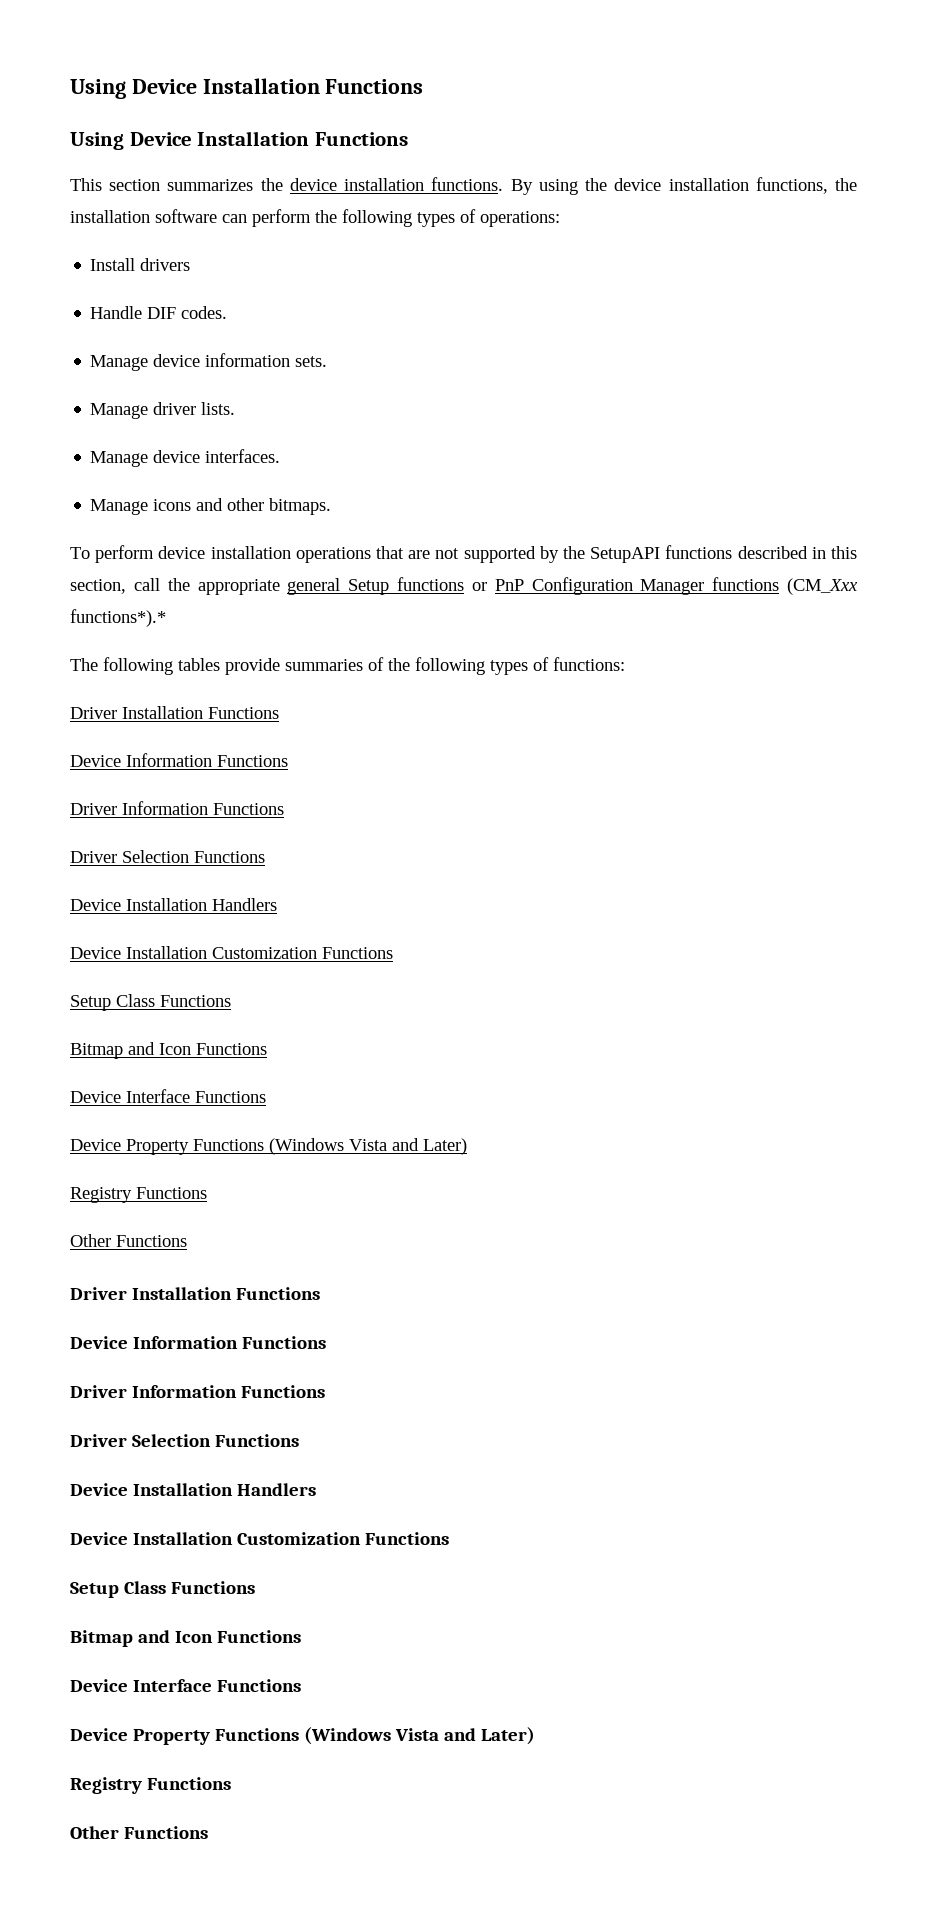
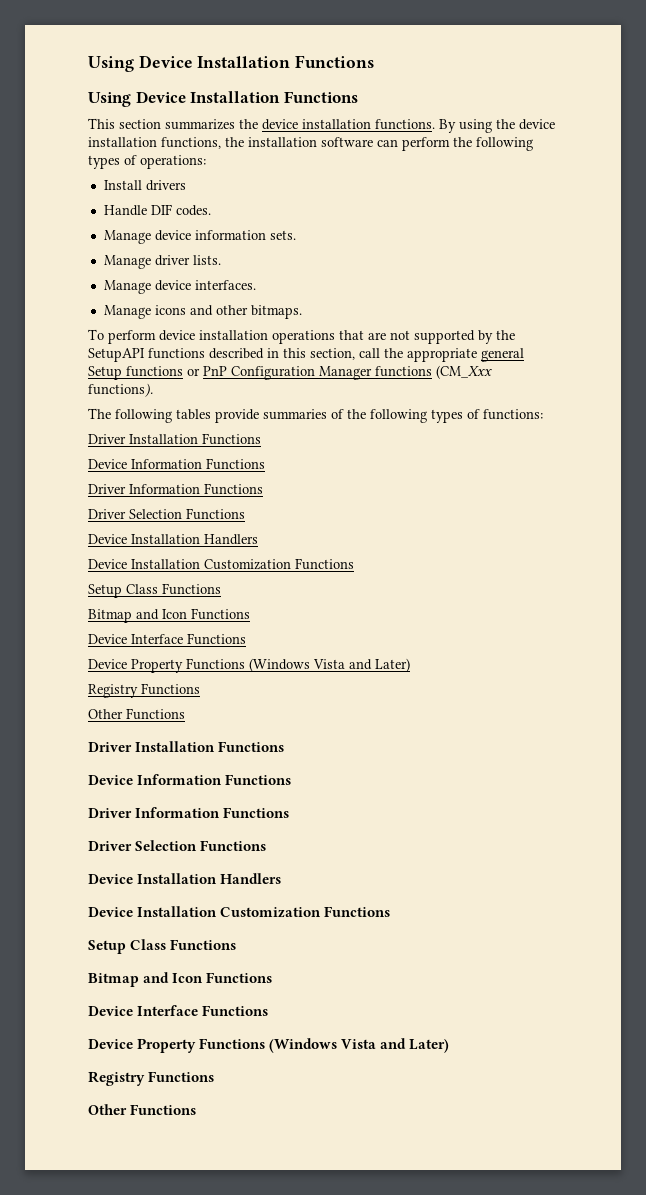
- To perform device installation operations that are not supported by the SetupAPI functions described in this section, call the appropriate general Setup functions or PnP Configuration Manager functions (CM_Xxx functions*).*
+ To perform device installation operations that are not supported by the SetupAPI functions described in this section, call the appropriate general Setup functions or PnP Configuration Manager functions (CM_Xxx functions).

